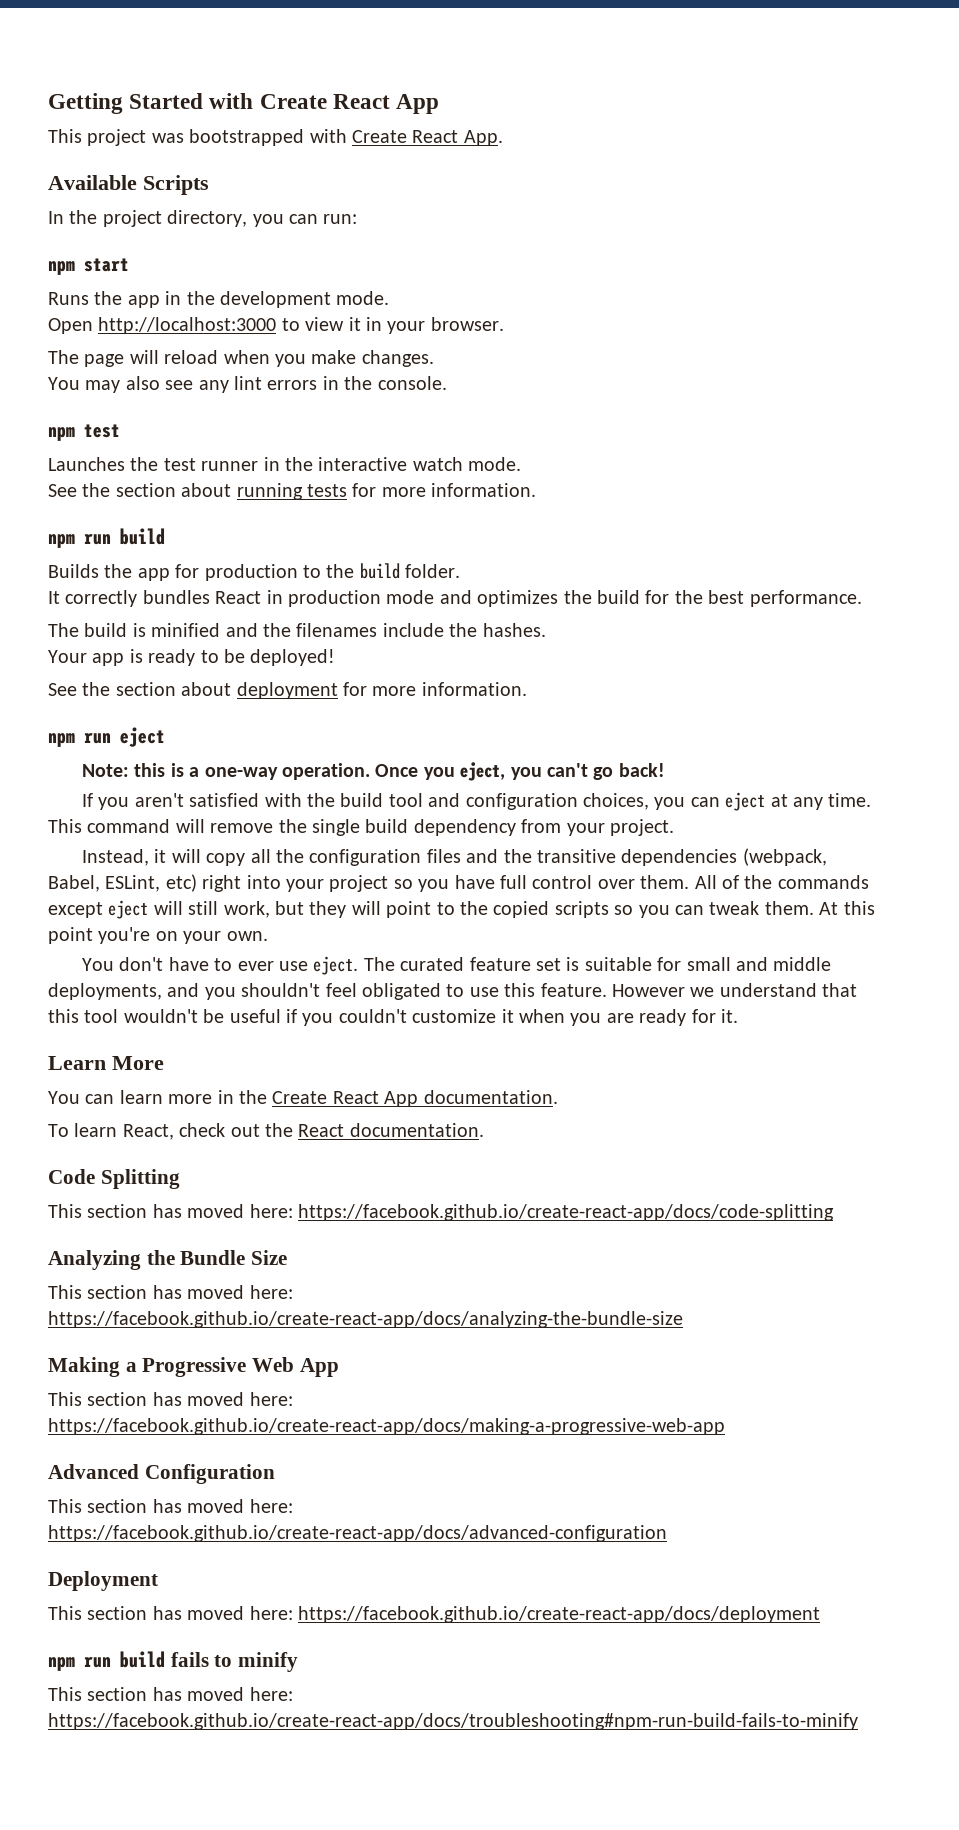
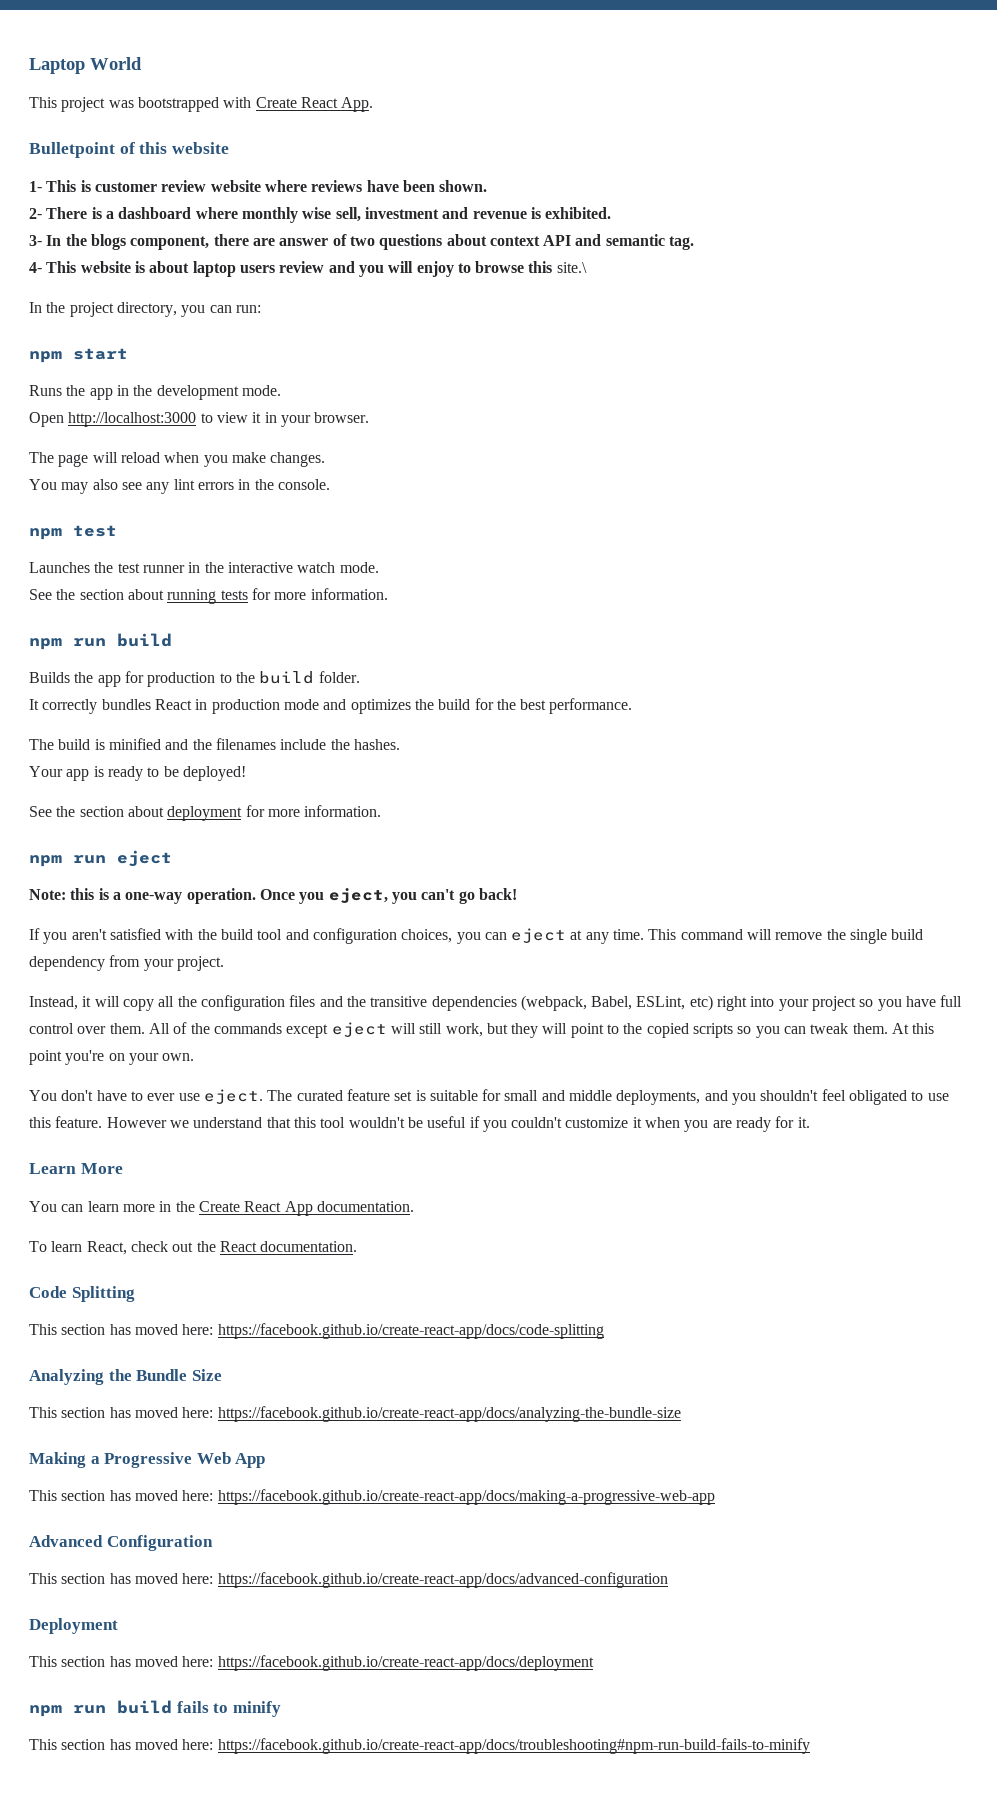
- Getting Started with Create React App
+ Laptop World
- Available Scripts
+ Bulletpoint of this website
+ 1- This is customer review website where reviews have been shown.
+ 2- There is a dashboard where monthly wise sell, investment and revenue is exhibited.
+ 3- In the blogs component, there are answer of two questions about context API and semantic tag.
+ 4- This website is about laptop users review and you will enjoy to browse this site.\

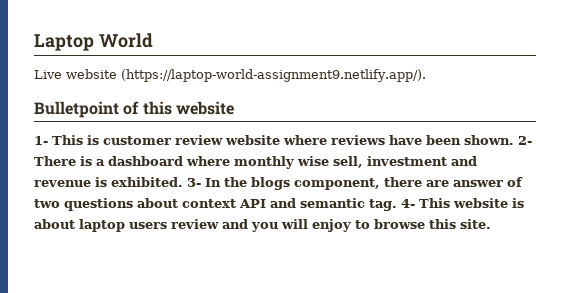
- This project was bootstrapped with Create React App.
+ Live website (https://laptop-world-assignment9.netlify.app/).
- 1- This is customer review website where reviews have been shown.
- 2- There is a dashboard where monthly wise sell, investment and revenue is exhibited.
- 3- In the blogs component, there are answer of two questions about context API and semantic tag.
- 4- This website is about laptop users review and you will enjoy to browse this site.\
- In the project directory, you can run:
- npm start
- Runs the app in the development mode.
- Open http://localhost:3000 to view it in your browser.
- The page will reload when you make changes.
- You may also see any lint errors in the console.
- npm test
- Launches the test runner in the interactive watch mode.
- See the section about running tests for more information.
- npm run build
- Builds the app for production to the build folder.
- It correctly bundles React in production mode and optimizes the build for the best performance.
- The build is minified and the filenames include the hashes.
- Your app is ready to be deployed!
- See the section about deployment for more information.
- npm run eject
- Note: this is a one-way operation. Once you eject, you can't go back!
- If you aren't satisfied with the build tool and configuration choices, you can eject at any time. This command will remove the single build dependency from your project.
- Instead, it will copy all the configuration files and the transitive dependencies (webpack, Babel, ESLint, etc) right into your project so you have full control over them. All of the commands except eject will still work, but they will point to the copied scripts so you can tweak them. At this point you're on your own.
- You don't have to ever use eject. The curated feature set is suitable for small and middle deployments, and you shouldn't feel obligated to use this feature. However we understand that this tool wouldn't be useful if you couldn't customize it when you are ready for it.
- Learn More
- You can learn more in the Create React App documentation.
- To learn React, check out the React documentation.
- Code Splitting
- This section has moved here: https://facebook.github.io/create-react-app/docs/code-splitting
- Analyzing the Bundle Size
- This section has moved here: https://facebook.github.io/create-react-app/docs/analyzing-the-bundle-size
- Making a Progressive Web App
- This section has moved here: https://facebook.github.io/create-react-app/docs/making-a-progressive-web-app
- Advanced Configuration
- This section has moved here: https://facebook.github.io/create-react-app/docs/advanced-configuration
- Deployment
- This section has moved here: https://facebook.github.io/create-react-app/docs/deployment
- npm run build fails to minify
- This section has moved here: https://facebook.github.io/create-react-app/docs/troubleshooting#npm-run-build-fails-to-minify
+ 1- This is customer review website where reviews have been shown. 2- There is a dashboard where monthly wise sell, investment and revenue is exhibited. 3- In the blogs component, there are answer of two questions about context API and semantic tag. 4- This website is about laptop users review and you will enjoy to browse this site.

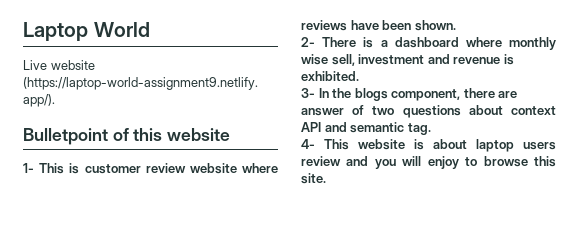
- 1- This is customer review website where reviews have been shown. 2- There is a dashboard where monthly wise sell, investment and revenue is exhibited. 3- In the blogs component, there are answer of two questions about context API and semantic tag. 4- This website is about laptop users review and you will enjoy to browse this site.
+ 1- This is customer review website where reviews have been shown.
+ 2- There is a dashboard where monthly wise sell, investment and revenue is exhibited.
+ 3- In the blogs component, there are answer of two questions about context API and semantic tag.
+ 4- This website is about laptop users review and you will enjoy to browse this site.

